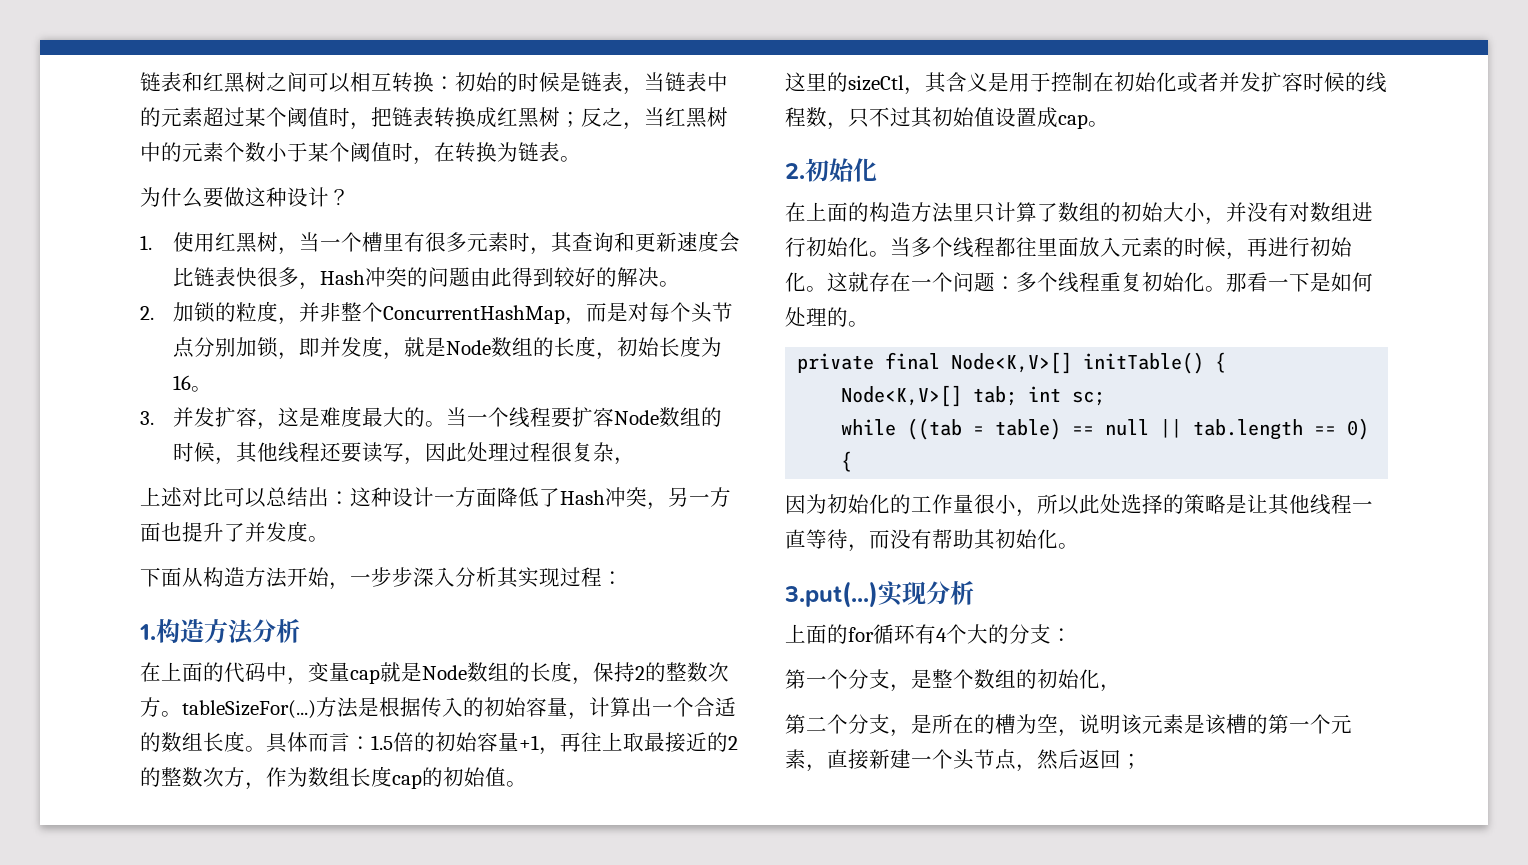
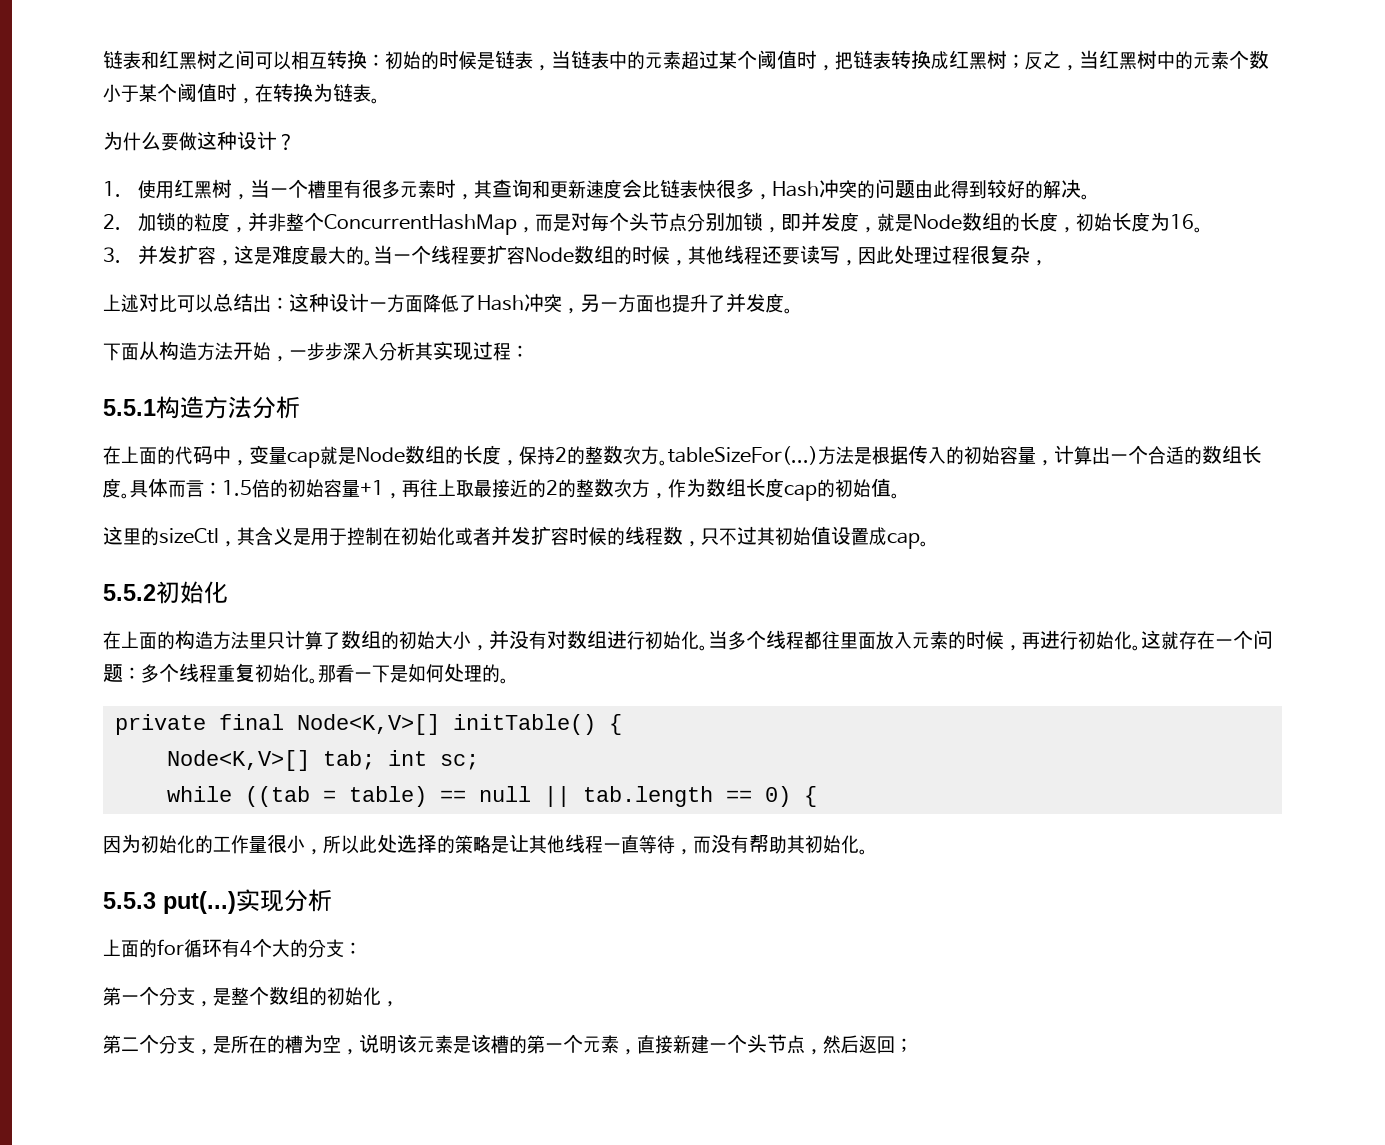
- 1.构造方法分析
+ 5.5.1构造方法分析
- 2.初始化
+ 5.5.2初始化
- 3.put(...)
+ 5.5.3 put(...)

